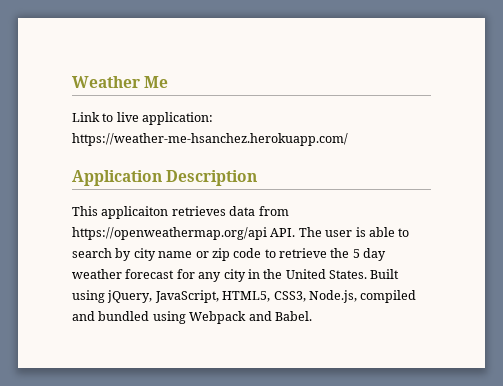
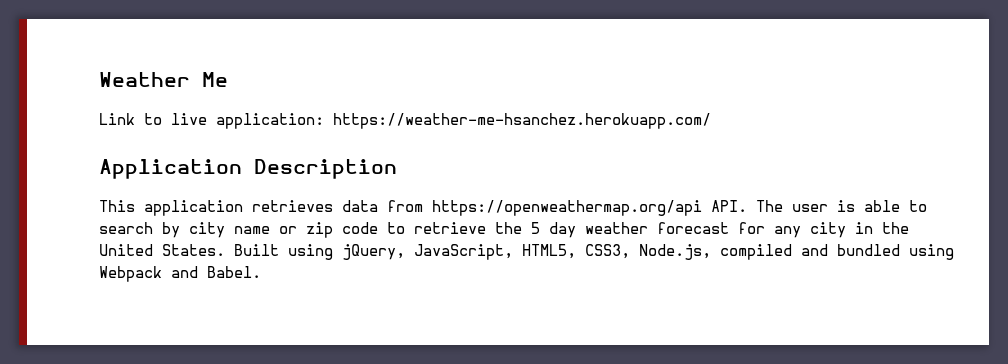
- This applicaiton retrieves data from https://openweathermap.org/api API. The user is able to search by city name or zip code to retrieve the 5 day weather forecast for any city in the United States.
+ This application retrieves data from https://openweathermap.org/api API. The user is able to search by city name or zip code to retrieve the 5 day weather forecast for any city in the United States.

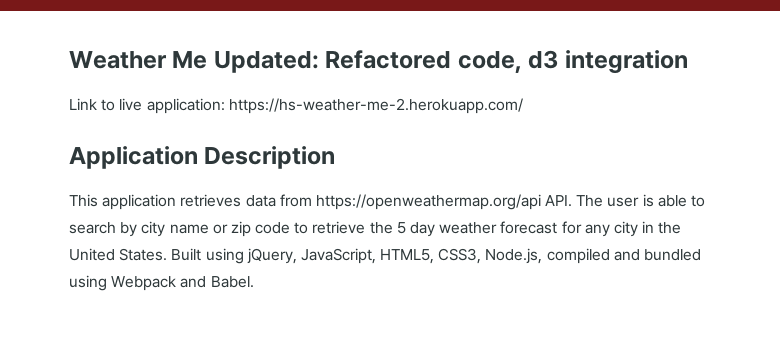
- Weather Me
+ Weather Me Updated: Refactored code, d3 integration
- Link to live application: https://weather-me-hsanchez.herokuapp.com/
+ Link to live application: https://hs-weather-me-2.herokuapp.com/

